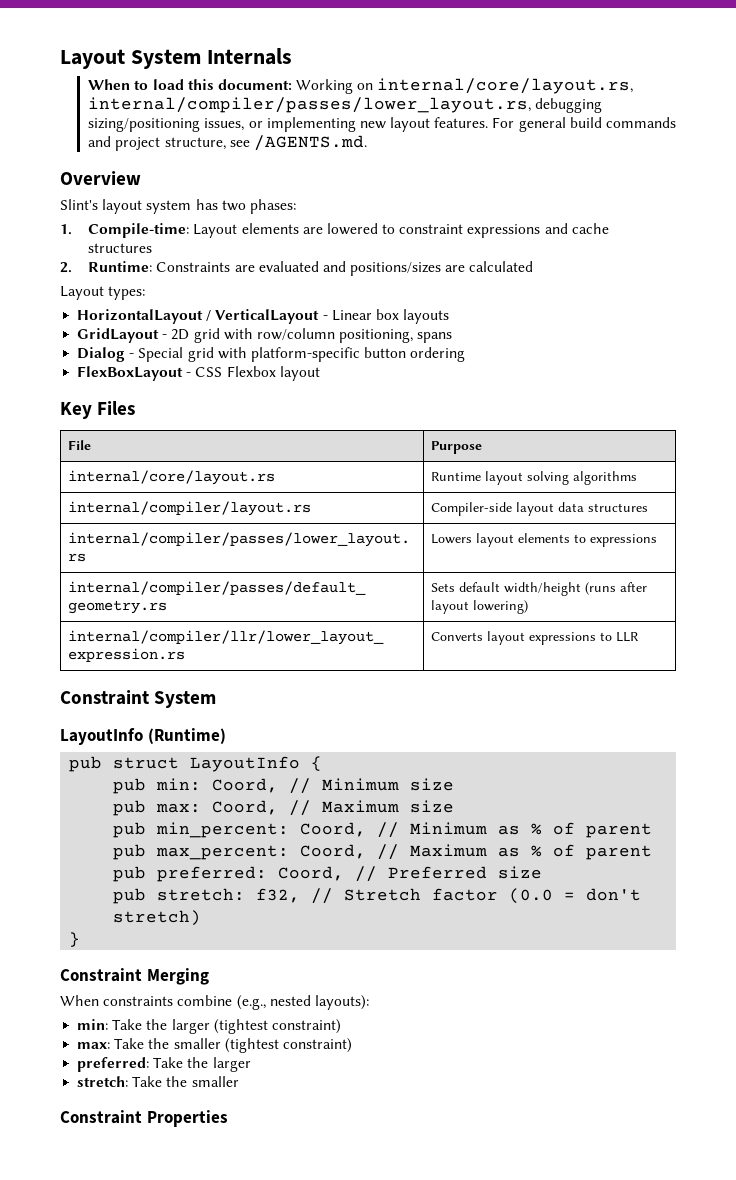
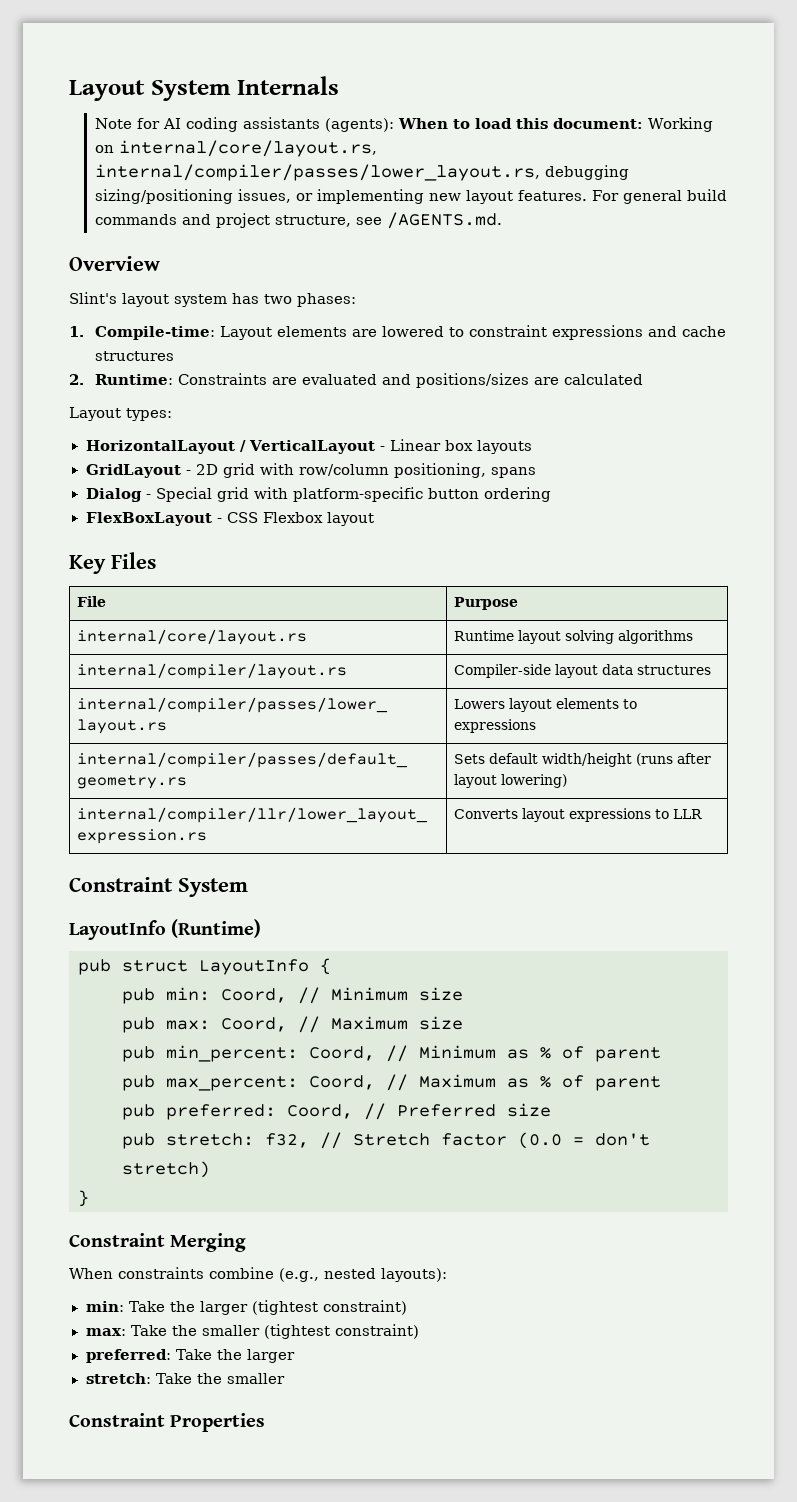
- When to load this document: Working on internal/core/layout.rs, internal/compiler/passes/lower_layout.rs, debugging sizing/positioning issues, or implementing new layout features.
+ Note for AI coding assistants (agents): When to load this document: Working on internal/core/layout.rs, internal/compiler/passes/lower_layout.rs, debugging sizing/positioning issues, or implementing new layout features.

